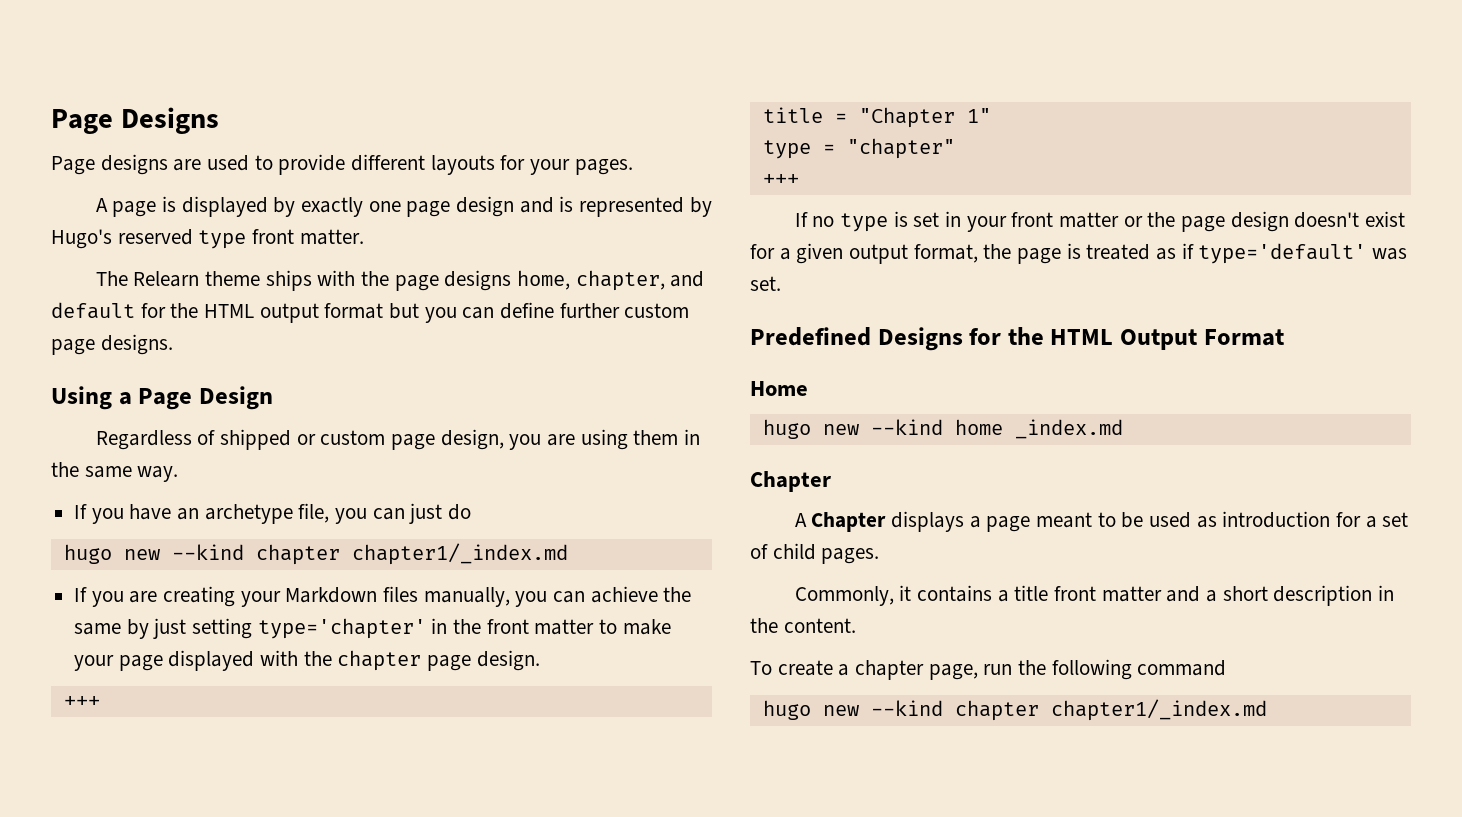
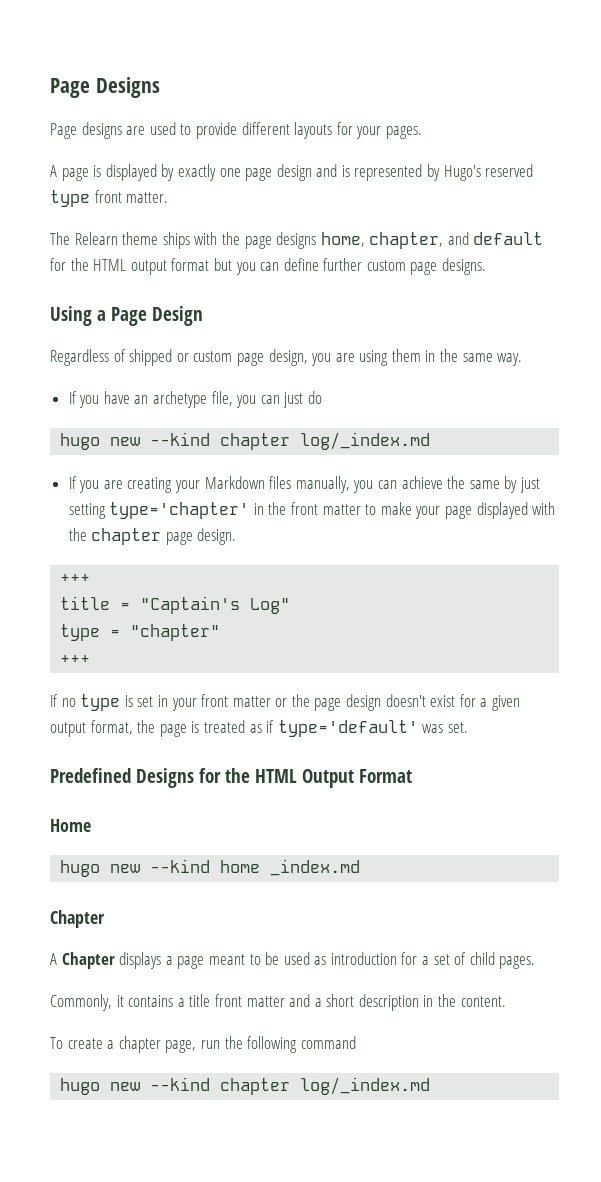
  If you have an archetype file, you can just do
- hugo new --kind chapter chapter1/_index.md
+ hugo new --kind chapter log/_index.md
- title = "Chapter 1"
+ title = "Captain's Log"
  To create a chapter page, run the following command
- hugo new --kind chapter chapter1/_index.md
+ hugo new --kind chapter log/_index.md

